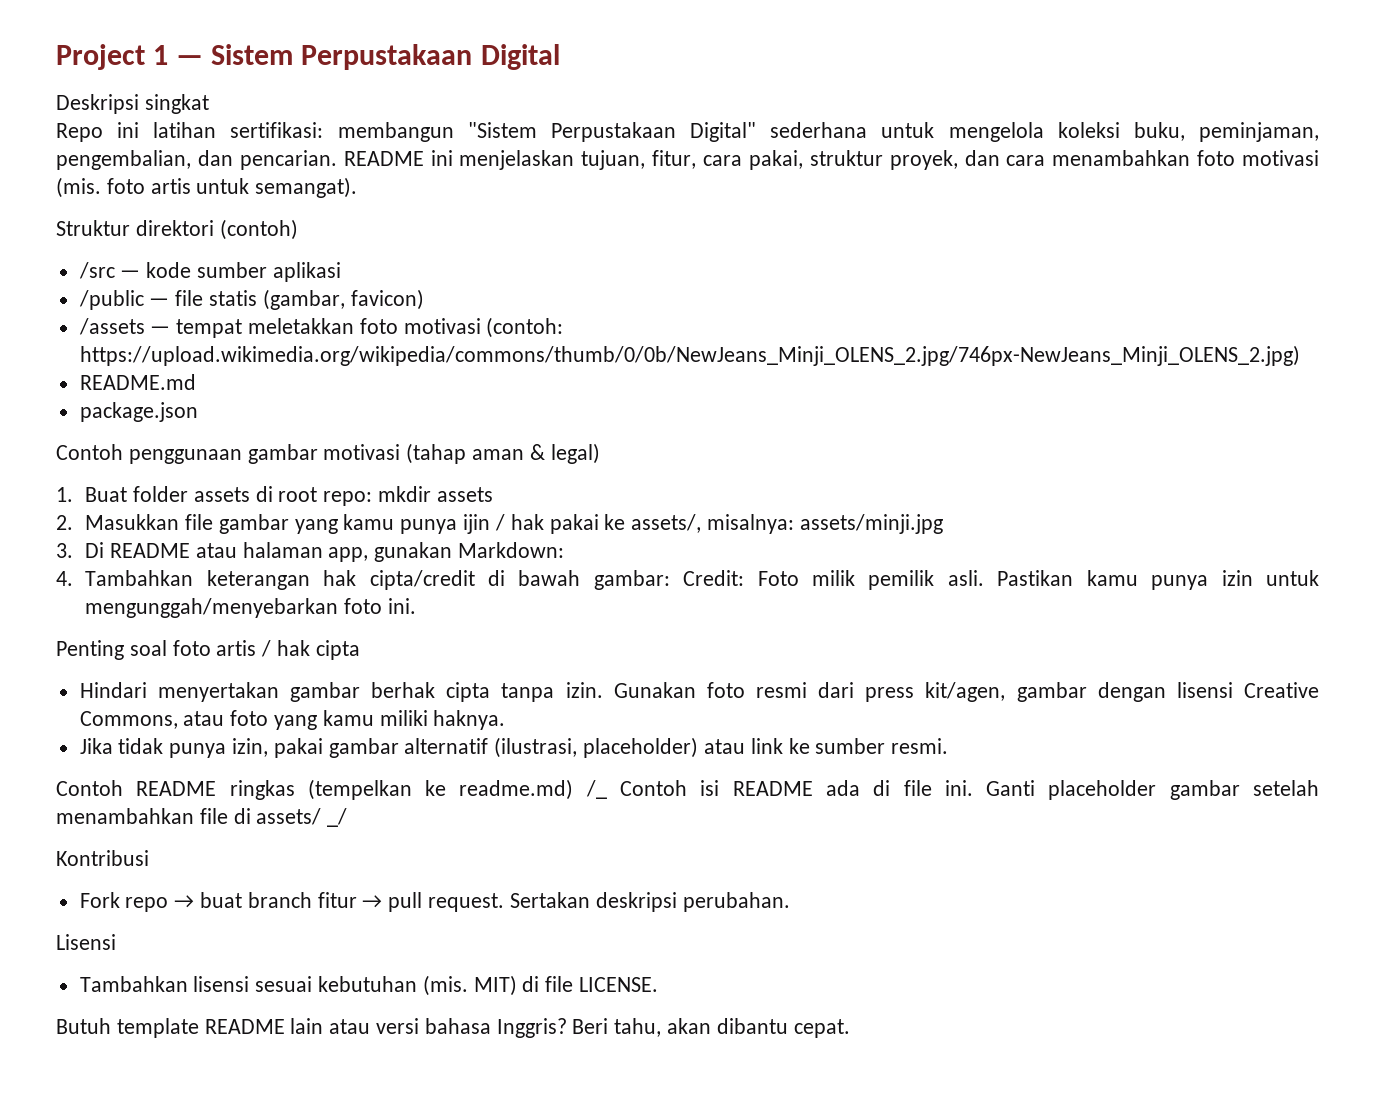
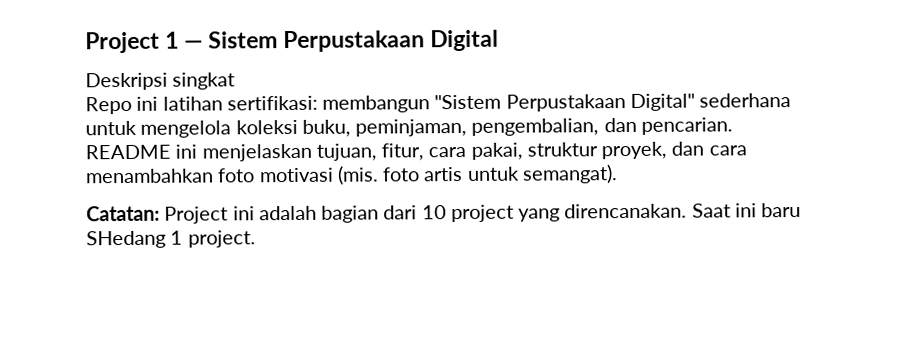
- Struktur direktori (contoh)
- /src — kode sumber aplikasi
- /public — file statis (gambar, favicon)
- /assets — tempat meletakkan foto motivasi (contoh: https://upload.wikimedia.org/wikipedia/commons/thumb/0/0b/NewJeans_Minji_OLENS_2.jpg/746px-NewJeans_Minji_OLENS_2.jpg)
- README.md
- package.json
- Contoh penggunaan gambar motivasi (tahap aman & legal)
- 1. Buat folder assets di root repo: mkdir assets
- 2. Masukkan file gambar yang kamu punya ijin / hak pakai ke assets/, misalnya: assets/minji.jpg
- 3. Di README atau halaman app, gunakan Markdown:
- 4. Tambahkan keterangan hak cipta/credit di bawah gambar: Credit: Foto milik pemilik asli. Pastikan kamu punya izin untuk mengunggah/menyebarkan foto ini.
- Penting soal foto artis / hak cipta
- Hindari menyertakan gambar berhak cipta tanpa izin. Gunakan foto resmi dari press kit/agen, gambar dengan lisensi Creative Commons, atau foto yang kamu miliki haknya.
- Jika tidak punya izin, pakai gambar alternatif (ilustrasi, placeholder) atau link ke sumber resmi.
- Contoh README ringkas (tempelkan ke readme.md) /_ Contoh isi README ada di file ini. Ganti placeholder gambar setelah menambahkan file di assets/ _/
- Kontribusi
- Fork repo → buat branch fitur → pull request. Sertakan deskripsi perubahan.
- Lisensi
- Tambahkan lisensi sesuai kebutuhan (mis. MIT) di file LICENSE.
- Butuh template README lain atau versi bahasa Inggris? Beri tahu, akan dibantu cepat.
+ Catatan: Project ini adalah bagian dari 10 project yang direncanakan. Saat ini baru SHedang 1 project.

